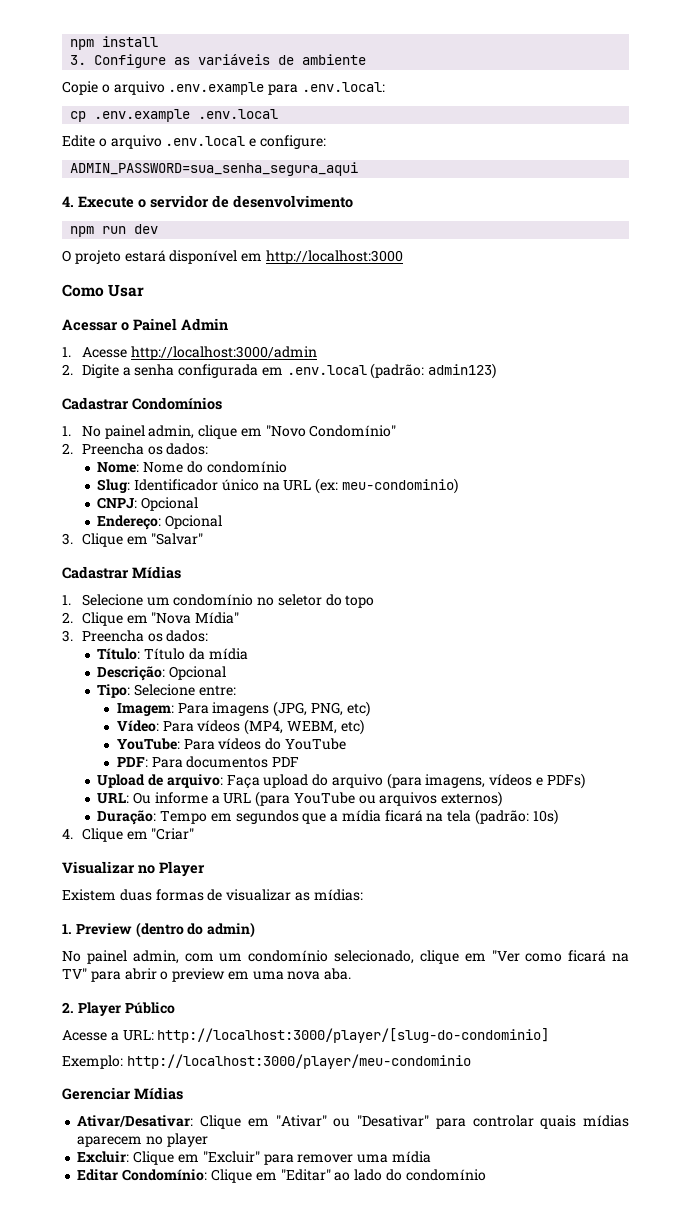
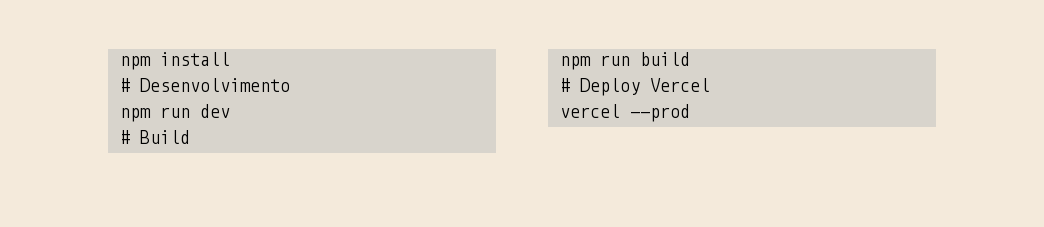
- 3. Configure as variáveis de ambiente
- Copie o arquivo .env.example para .env.local:
- cp .env.example .env.local
- Edite o arquivo .env.local e configure:
- ADMIN_PASSWORD=sua_senha_segura_aqui
- 4. Execute o servidor de desenvolvimento
+ # Desenvolvimento
  npm run dev
- O projeto estará disponível em http://localhost:3000
- Como Usar
- Acessar o Painel Admin
- 1. Acesse http://localhost:3000/admin
- 2. Digite a senha configurada em .env.local (padrão: admin123)
- Cadastrar Condomínios
- 1. No painel admin, clique em "Novo Condomínio"
- 2. Preencha os dados:
- Nome: Nome do condomínio
- Slug: Identificador único na URL (ex: meu-condominio)
- CNPJ: Opcional
- Endereço: Opcional
- 3. Clique em "Salvar"
- Cadastrar Mídias
- 1. Selecione um condomínio no seletor do topo
- 2. Clique em "Nova Mídia"
- 3. Preencha os dados:
- Título: Título da mídia
- Descrição: Opcional
- Tipo: Selecione entre:
- Imagem: Para imagens (JPG, PNG, etc)
- Vídeo: Para vídeos (MP4, WEBM, etc)
- YouTube: Para vídeos do YouTube
- PDF: Para documentos PDF
- Upload de arquivo: Faça upload do arquivo (para imagens, vídeos e PDFs)
- URL: Ou informe a URL (para YouTube ou arquivos externos)
- Duração: Tempo em segundos que a mídia ficará na tela (padrão: 10s)
- 4. Clique em "Criar"
- Visualizar no Player
- Existem duas formas de visualizar as mídias:
- 1. Preview (dentro do admin)
- No painel admin, com um condomínio selecionado, clique em "Ver como ficará na TV" para abrir o preview em uma nova aba.
- 2. Player Público
- Acesse a URL: http://localhost:3000/player/[slug-do-condominio]
- Exemplo: http://localhost:3000/player/meu-condominio
- Gerenciar Mídias
- Ativar/Desativar: Clique em "Ativar" ou "Desativar" para controlar quais mídias aparecem no player
- Excluir: Clique em "Excluir" para remover uma mídia
- Editar Condomínio: Clique em "Editar" ao lado do condomínio
+ # Build
+ npm run build
+ # Deploy Vercel
+ vercel --prod

